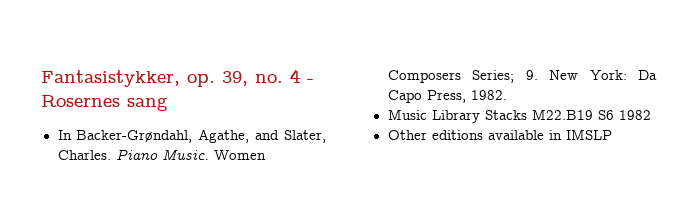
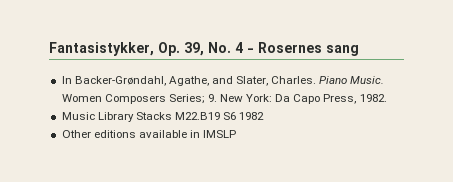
- Fantasistykker, op. 39, no. 4 - Rosernes sang
+ Fantasistykker, Op. 39, No. 4 - Rosernes sang

